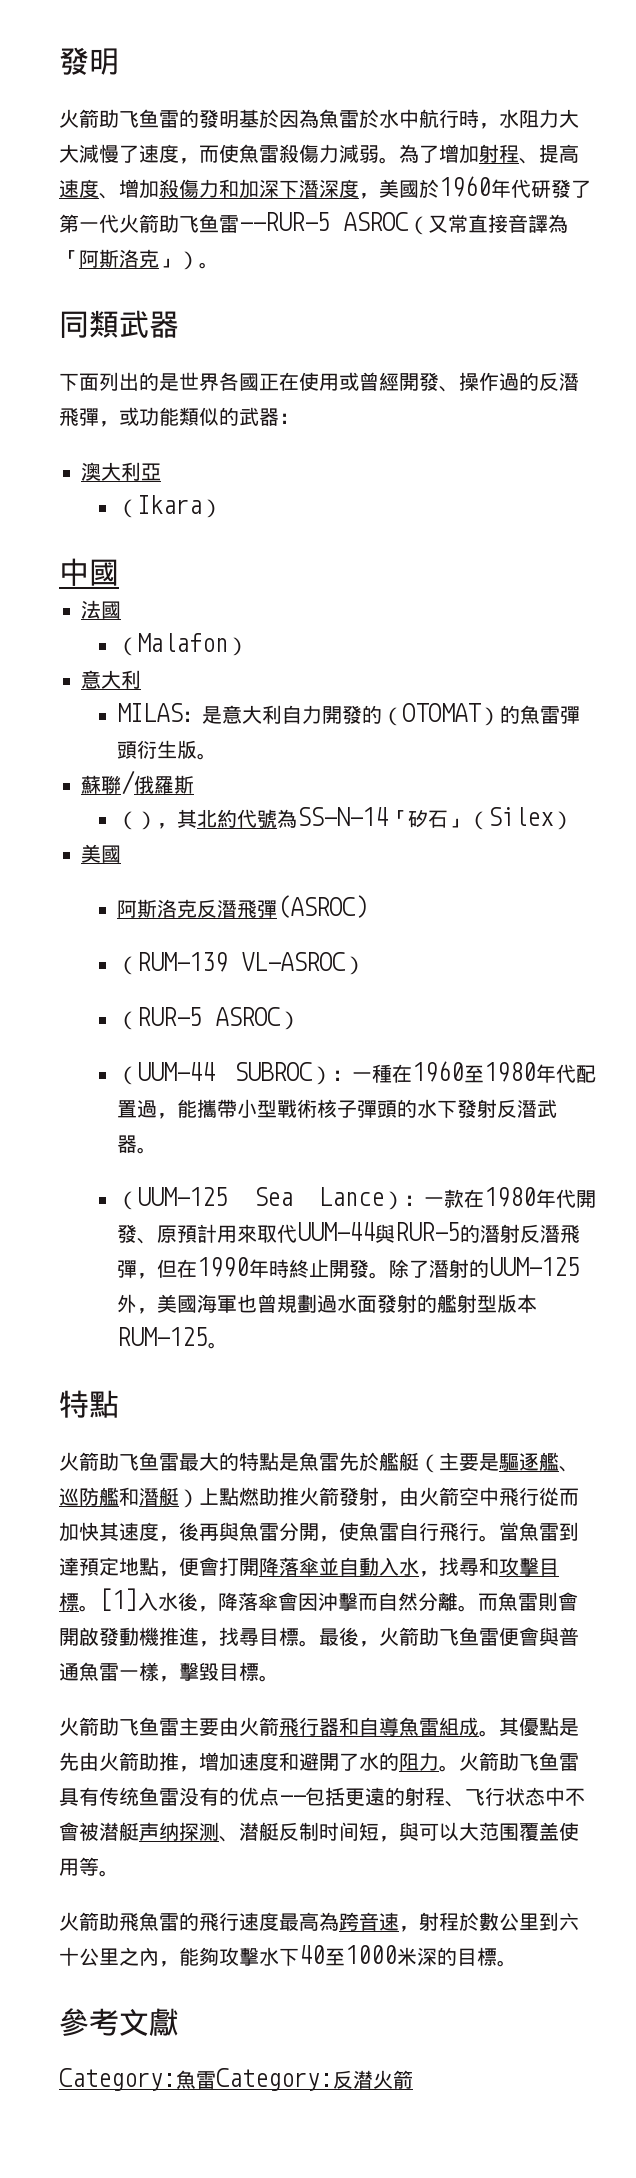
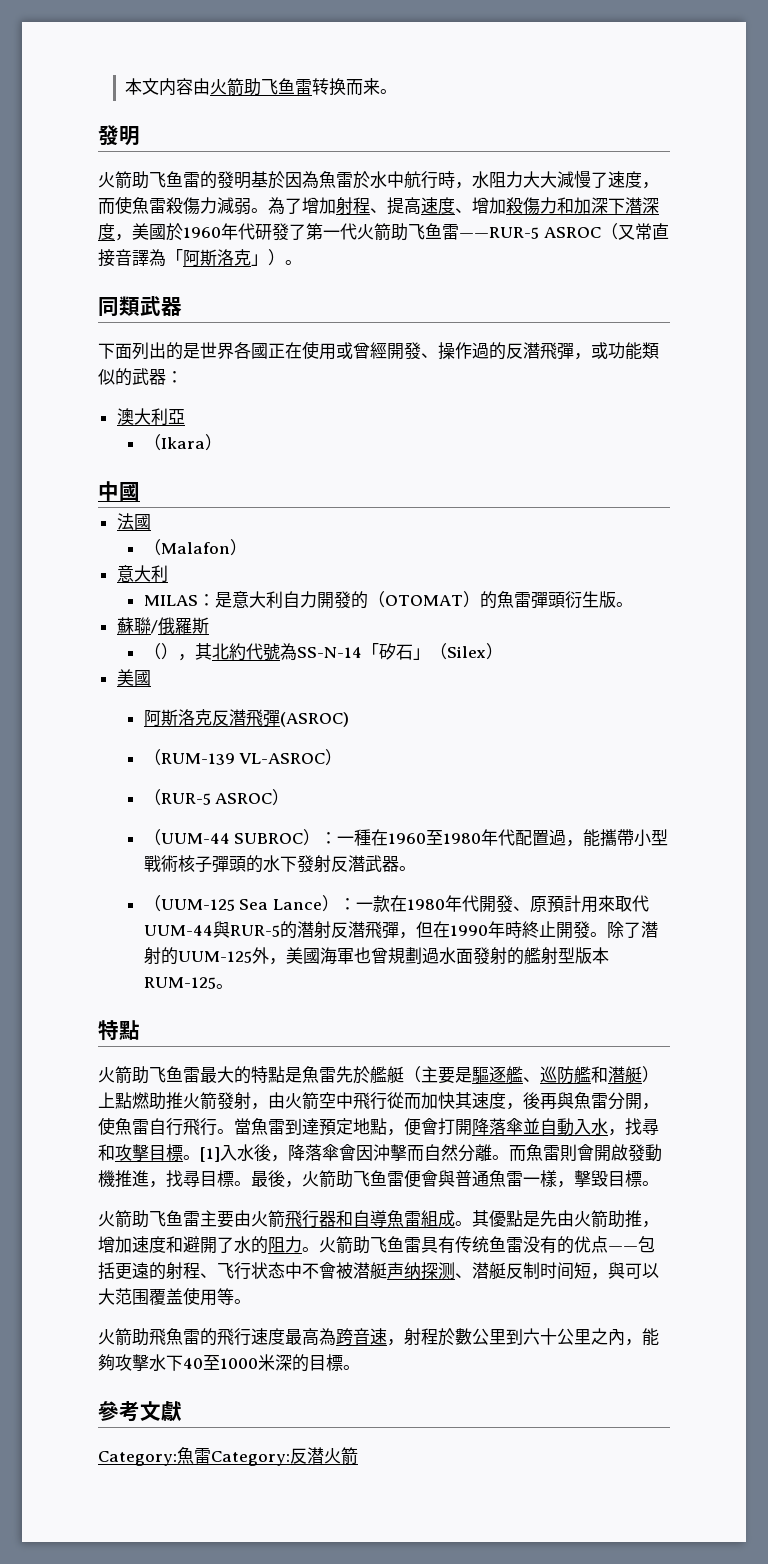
+ 本文内容由火箭助飞鱼雷转换而来。

